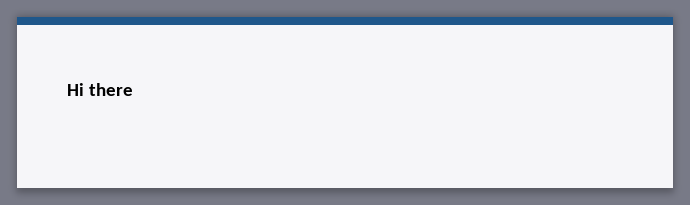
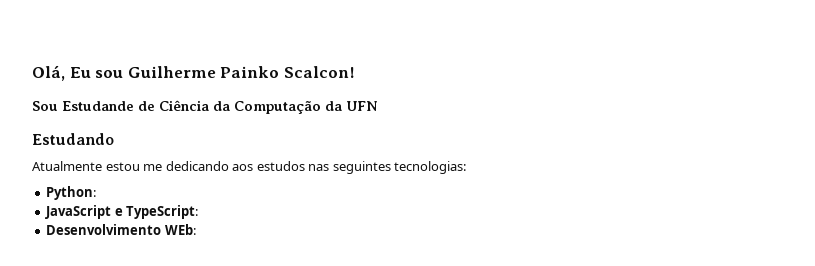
- Hi there
+ Olá, Eu sou Guilherme Painko Scalcon!
+ Sou Estudande de Ciência da Computação da UFN
+ Estudando
+ Atualmente estou me dedicando aos estudos nas seguintes tecnologias:
+ Python:
+ JavaScript e TypeScript:
+ Desenvolvimento WEb:

